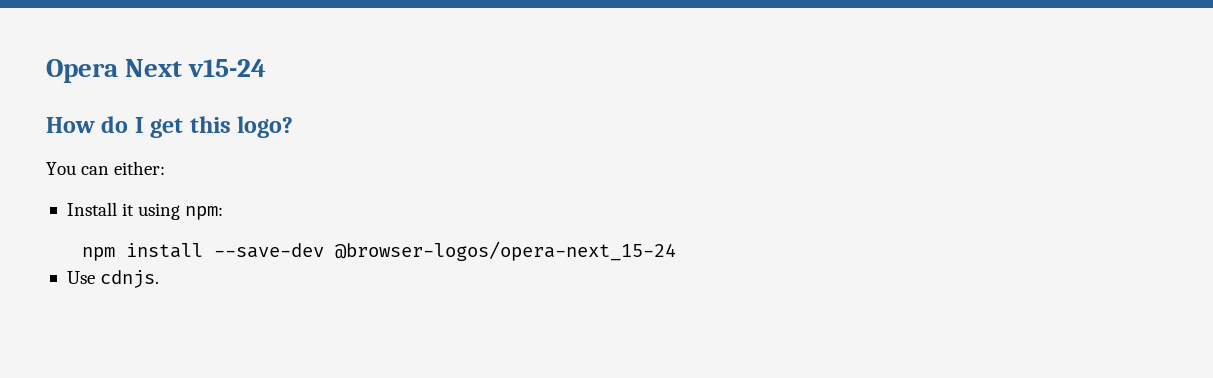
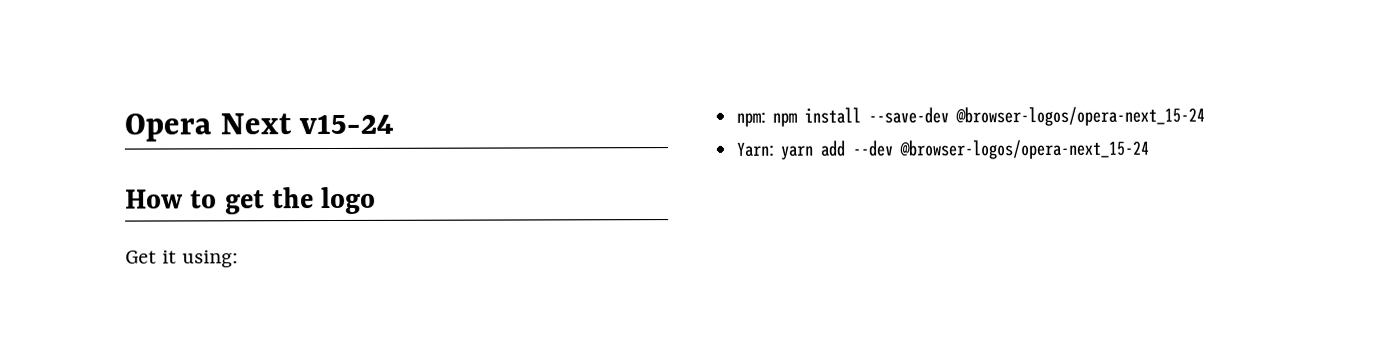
- How do I get this logo?
- You can either:
- Install it using npm:
- npm install --save-dev @browser-logos/opera-next_15-24
+ How to get the logo
+ Get it using:
+ npm: npm install --save-dev @browser-logos/opera-next_15-24
- Use cdnjs.
+ Yarn: yarn add --dev @browser-logos/opera-next_15-24

